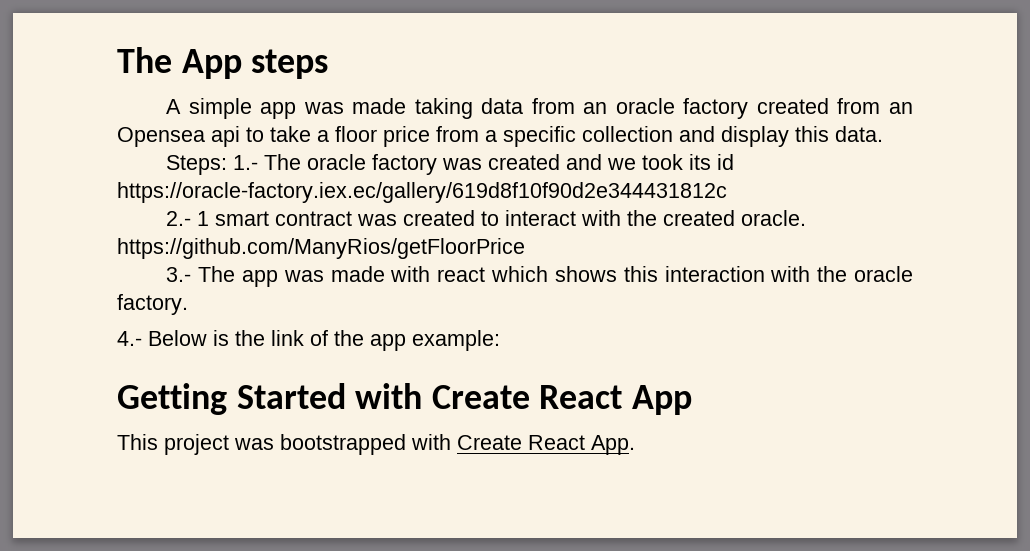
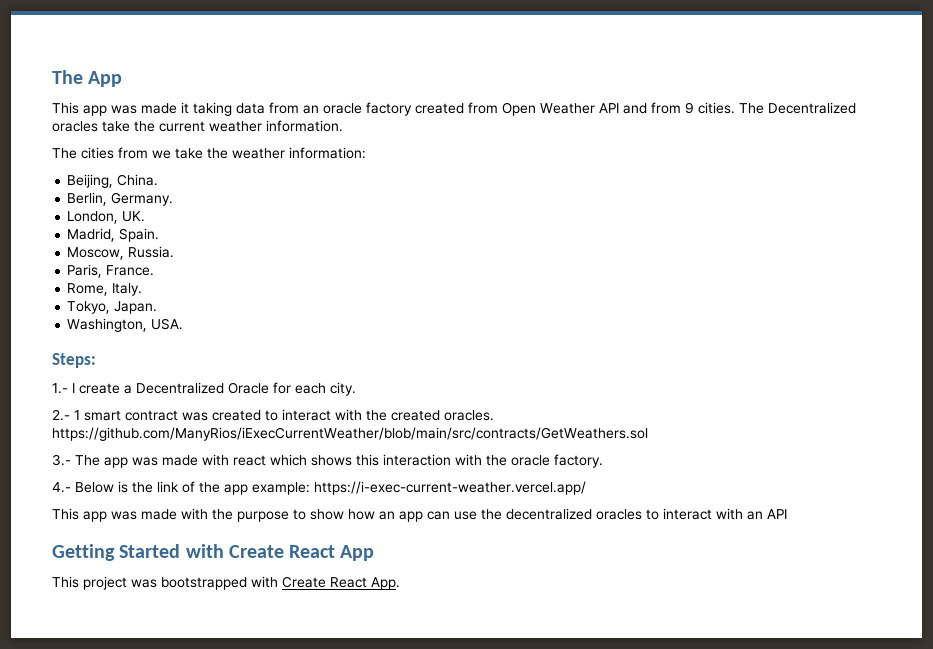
- The App steps
- A simple app was made taking data from an oracle factory created from an Opensea api to take a floor price from a specific collection and display this data.
- Steps: 1.- The oracle factory was created and we took its id https://oracle-factory.iex.ec/gallery/619d8f10f90d2e344431812c
+ The App
+ This app was made it taking data from an oracle factory created from Open Weather API and from 9 cities. The Decentralized oracles take the current weather information.
+ The cities from we take the weather information:
+ Beijing, China.
+ Berlin, Germany.
+ London, UK.
+ Madrid, Spain.
+ Moscow, Russia.
+ Paris, France.
+ Rome, Italy.
+ Tokyo, Japan.
+ Washington, USA.
+ Steps:
+ 1.- I create a Decentralized Oracle for each city.
- 2.- 1 smart contract was created to interact with the created oracle. https://github.com/ManyRios/getFloorPrice
+ 2.- 1 smart contract was created to interact with the created oracles. https://github.com/ManyRios/iExecCurrentWeather/blob/main/src/contracts/GetWeathers.sol
- 4.- Below is the link of the app example:
+ 4.- Below is the link of the app example: https://i-exec-current-weather.vercel.app/
+ This app was made with the purpose to show how an app can use the decentralized oracles to interact with an API

